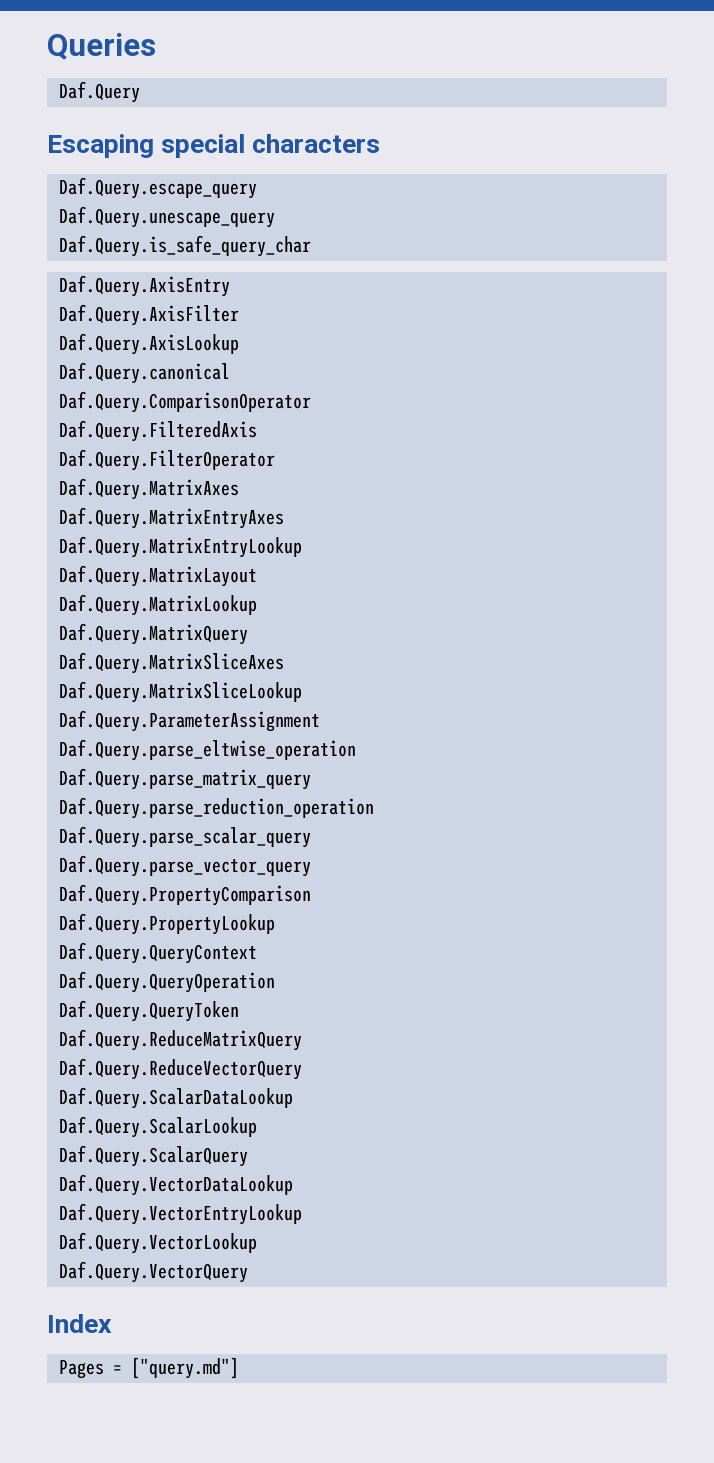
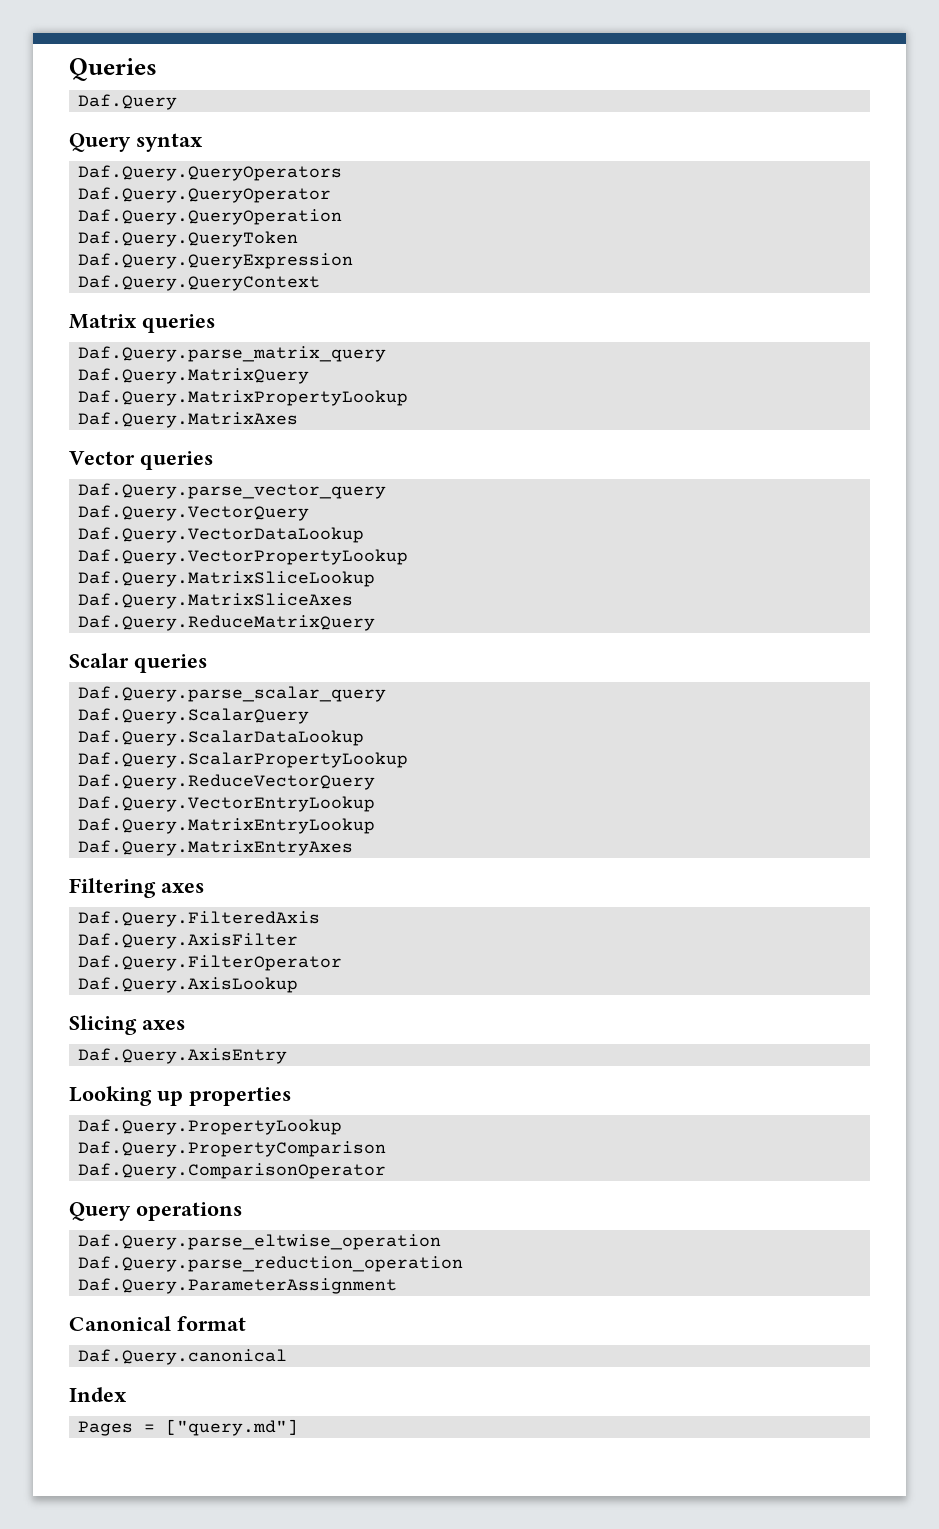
- Escaping special characters
- Daf.Query.escape_query
- Daf.Query.unescape_query
- Daf.Query.is_safe_query_char
- Daf.Query.AxisEntry
- Daf.Query.AxisFilter
- Daf.Query.AxisLookup
- Daf.Query.canonical
- Daf.Query.ComparisonOperator
- Daf.Query.FilteredAxis
- Daf.Query.FilterOperator
- Daf.Query.MatrixAxes
- Daf.Query.MatrixEntryAxes
- Daf.Query.MatrixEntryLookup
- Daf.Query.MatrixLayout
- Daf.Query.MatrixLookup
- Daf.Query.MatrixQuery
- Daf.Query.MatrixSliceAxes
- Daf.Query.MatrixSliceLookup
- Daf.Query.ParameterAssignment
- Daf.Query.parse_eltwise_operation
- Daf.Query.parse_matrix_query
- Daf.Query.parse_reduction_operation
- Daf.Query.parse_scalar_query
- Daf.Query.parse_vector_query
- Daf.Query.PropertyComparison
- Daf.Query.PropertyLookup
- Daf.Query.QueryContext
+ Query syntax
+ Daf.Query.QueryOperators
+ Daf.Query.QueryOperator
  Daf.Query.QueryOperation
  Daf.Query.QueryToken
+ Daf.Query.QueryExpression
+ Daf.Query.QueryContext
+ Matrix queries
+ Daf.Query.parse_matrix_query
+ Daf.Query.MatrixQuery
+ Daf.Query.MatrixPropertyLookup
+ Daf.Query.MatrixAxes
+ Vector queries
+ Daf.Query.parse_vector_query
+ Daf.Query.VectorQuery
+ Daf.Query.VectorDataLookup
+ Daf.Query.VectorPropertyLookup
+ Daf.Query.MatrixSliceLookup
+ Daf.Query.MatrixSliceAxes
  Daf.Query.ReduceMatrixQuery
+ Scalar queries
+ Daf.Query.parse_scalar_query
+ Daf.Query.ScalarQuery
+ Daf.Query.ScalarDataLookup
+ Daf.Query.ScalarPropertyLookup
  Daf.Query.ReduceVectorQuery
- Daf.Query.ScalarDataLookup
- Daf.Query.ScalarLookup
- Daf.Query.ScalarQuery
- Daf.Query.VectorDataLookup
  Daf.Query.VectorEntryLookup
- Daf.Query.VectorLookup
- Daf.Query.VectorQuery
+ Daf.Query.MatrixEntryLookup
+ Daf.Query.MatrixEntryAxes
+ Filtering axes
+ Daf.Query.FilteredAxis
+ Daf.Query.AxisFilter
+ Daf.Query.FilterOperator
+ Daf.Query.AxisLookup
+ Slicing axes
+ Daf.Query.AxisEntry
+ Looking up properties
+ Daf.Query.PropertyLookup
+ Daf.Query.PropertyComparison
+ Daf.Query.ComparisonOperator
+ Query operations
+ Daf.Query.parse_eltwise_operation
+ Daf.Query.parse_reduction_operation
+ Daf.Query.ParameterAssignment
+ Canonical format
+ Daf.Query.canonical

